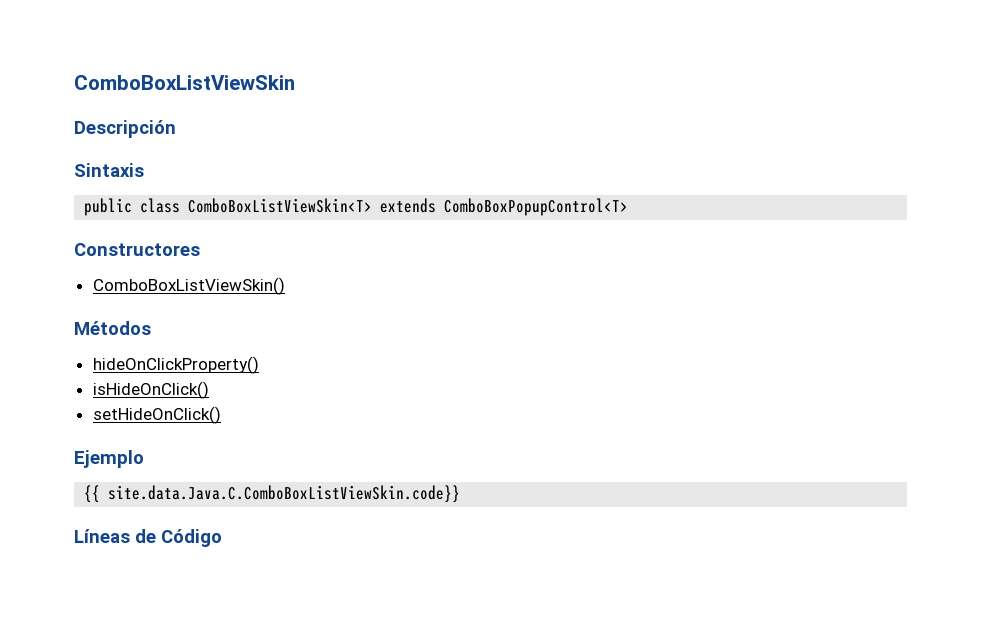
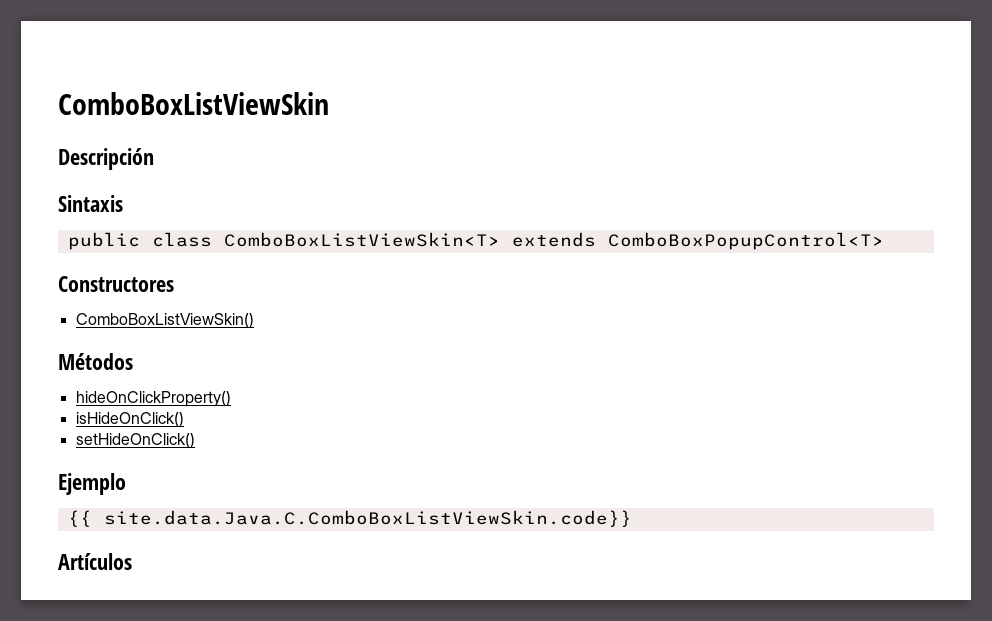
- Líneas de Código
+ Artículos

